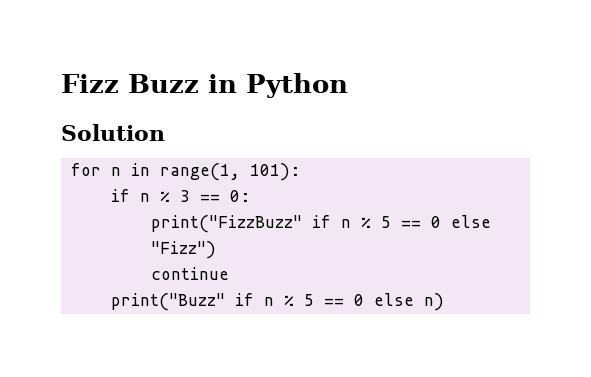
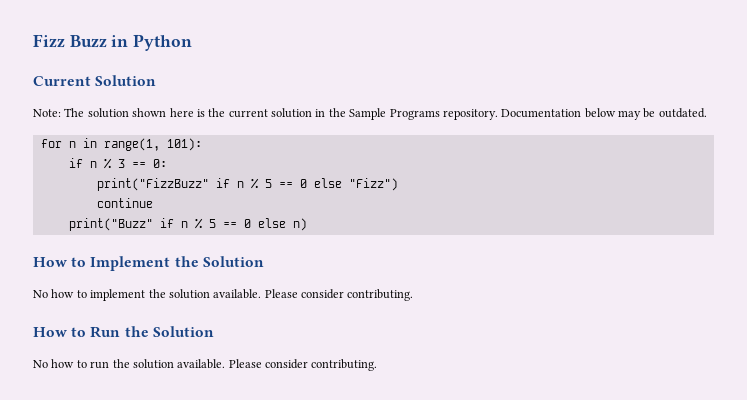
- Solution
+ Current Solution
+ Note: The solution shown here is the current solution in the Sample Programs repository. Documentation below may be outdated.
+ How to Implement the Solution
+ No how to implement the solution available. Please consider contributing.
+ How to Run the Solution
+ No how to run the solution available. Please consider contributing.

